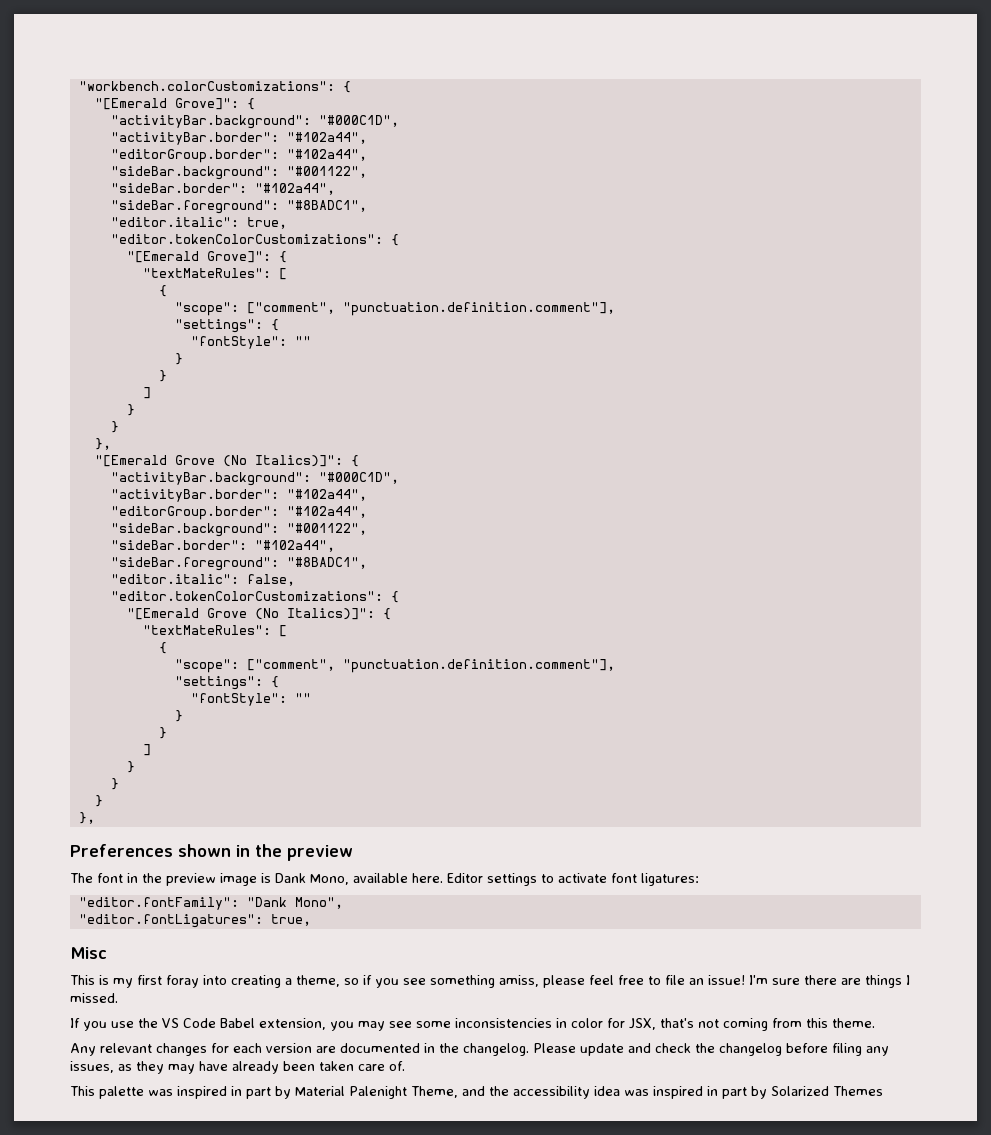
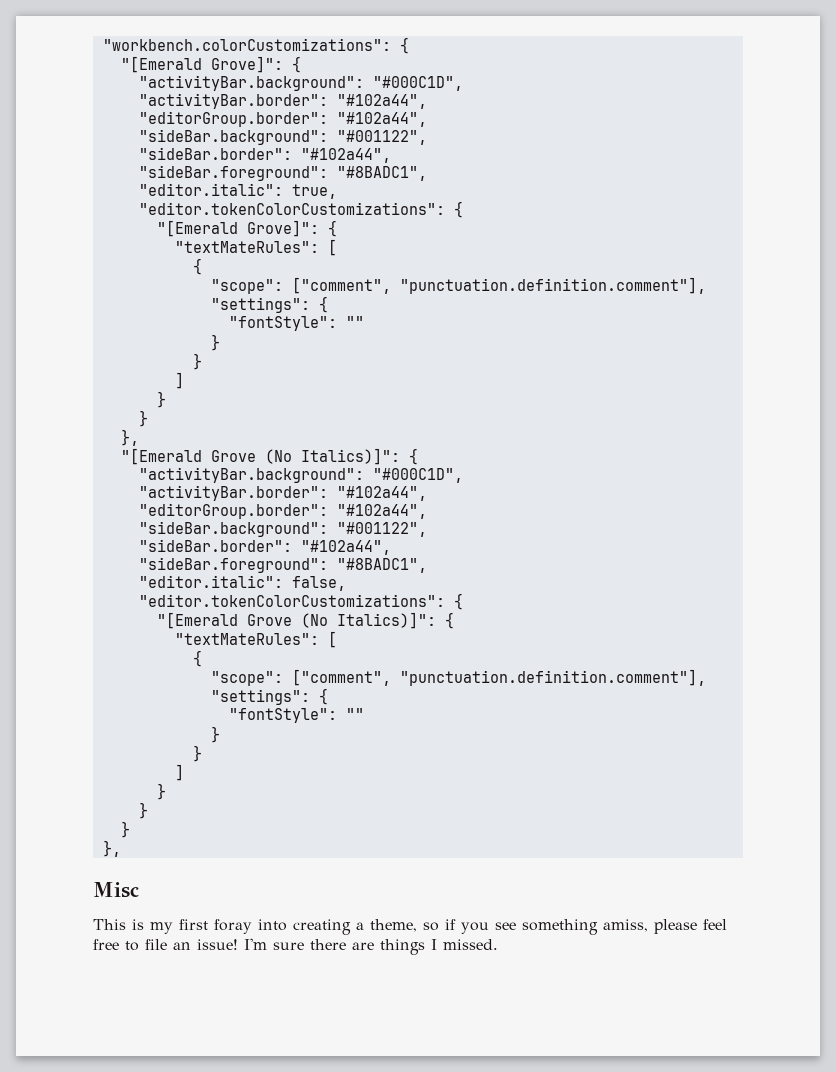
- Preferences shown in the preview
- The font in the preview image is Dank Mono, available here. Editor settings to activate font ligatures:
- "editor.fontFamily": "Dank Mono",
- "editor.fontLigatures": true,
- If you use the VS Code Babel extension, you may see some inconsistencies in color for JSX, that's not coming from this theme.
- Any relevant changes for each version are documented in the changelog. Please update and check the changelog before filing any issues, as they may have already been taken care of.
- This palette was inspired in part by Material Palenight Theme, and the accessibility idea was inspired in part by Solarized Themes

